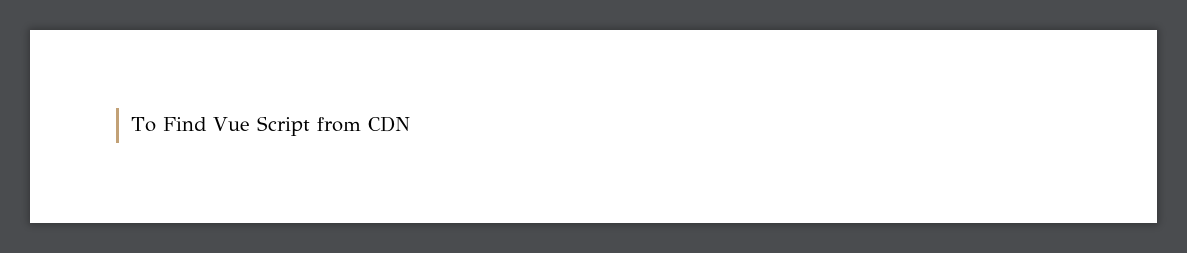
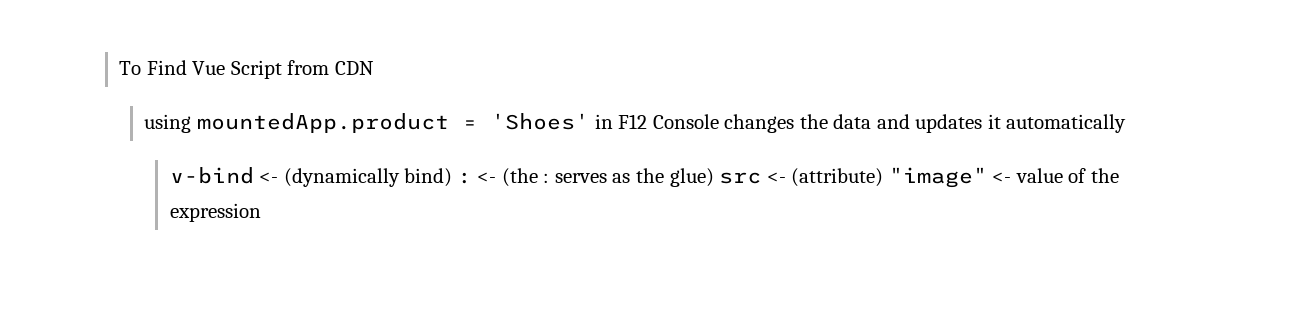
+ using mountedApp.product = 'Shoes' in F12 Console changes the data and updates it automatically
+ v-bind <- (dynamically bind) : <- (the : serves as the glue) src <- (attribute) "image" <- value of the expression

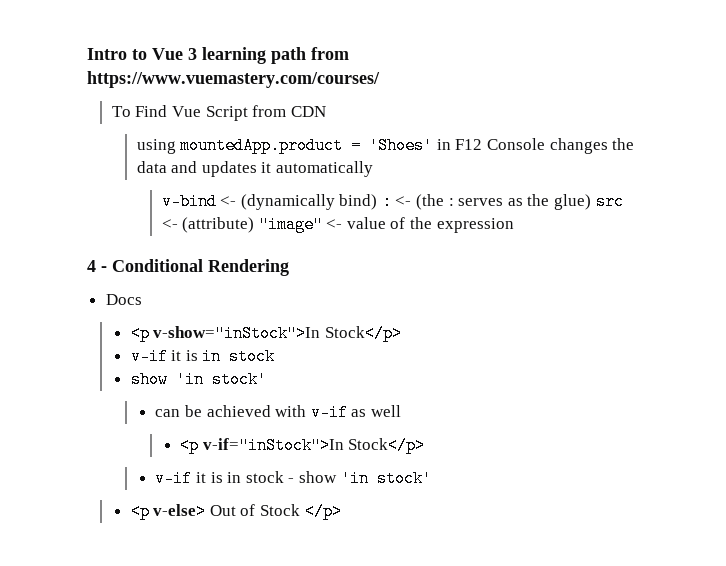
+ Intro to Vue 3 learning path from https://www.vuemastery.com/courses/
+ 4 - Conditional Rendering
+ Docs
+ <p v-show="inStock">In Stock</p>
+ v-if it is in stock
+ show 'in stock'
+ can be achieved with v-if as well
+ <p v-if="inStock">In Stock</p>
+ v-if it is in stock - show 'in stock'
+ <p v-else> Out of Stock </p>

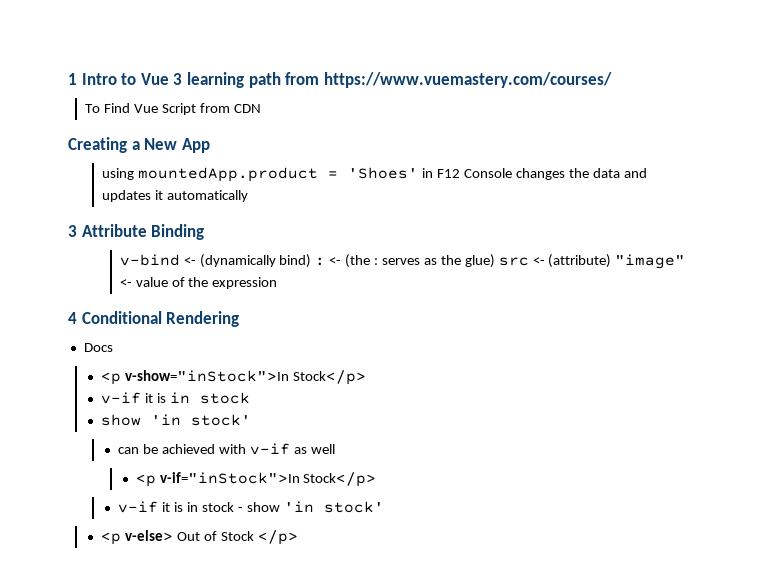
- Intro to Vue 3 learning path from https://www.vuemastery.com/courses/
+ 1 Intro to Vue 3 learning path from https://www.vuemastery.com/courses/
+ Creating a New App
+ 3 Attribute Binding
- 4 - Conditional Rendering
+ 4 Conditional Rendering

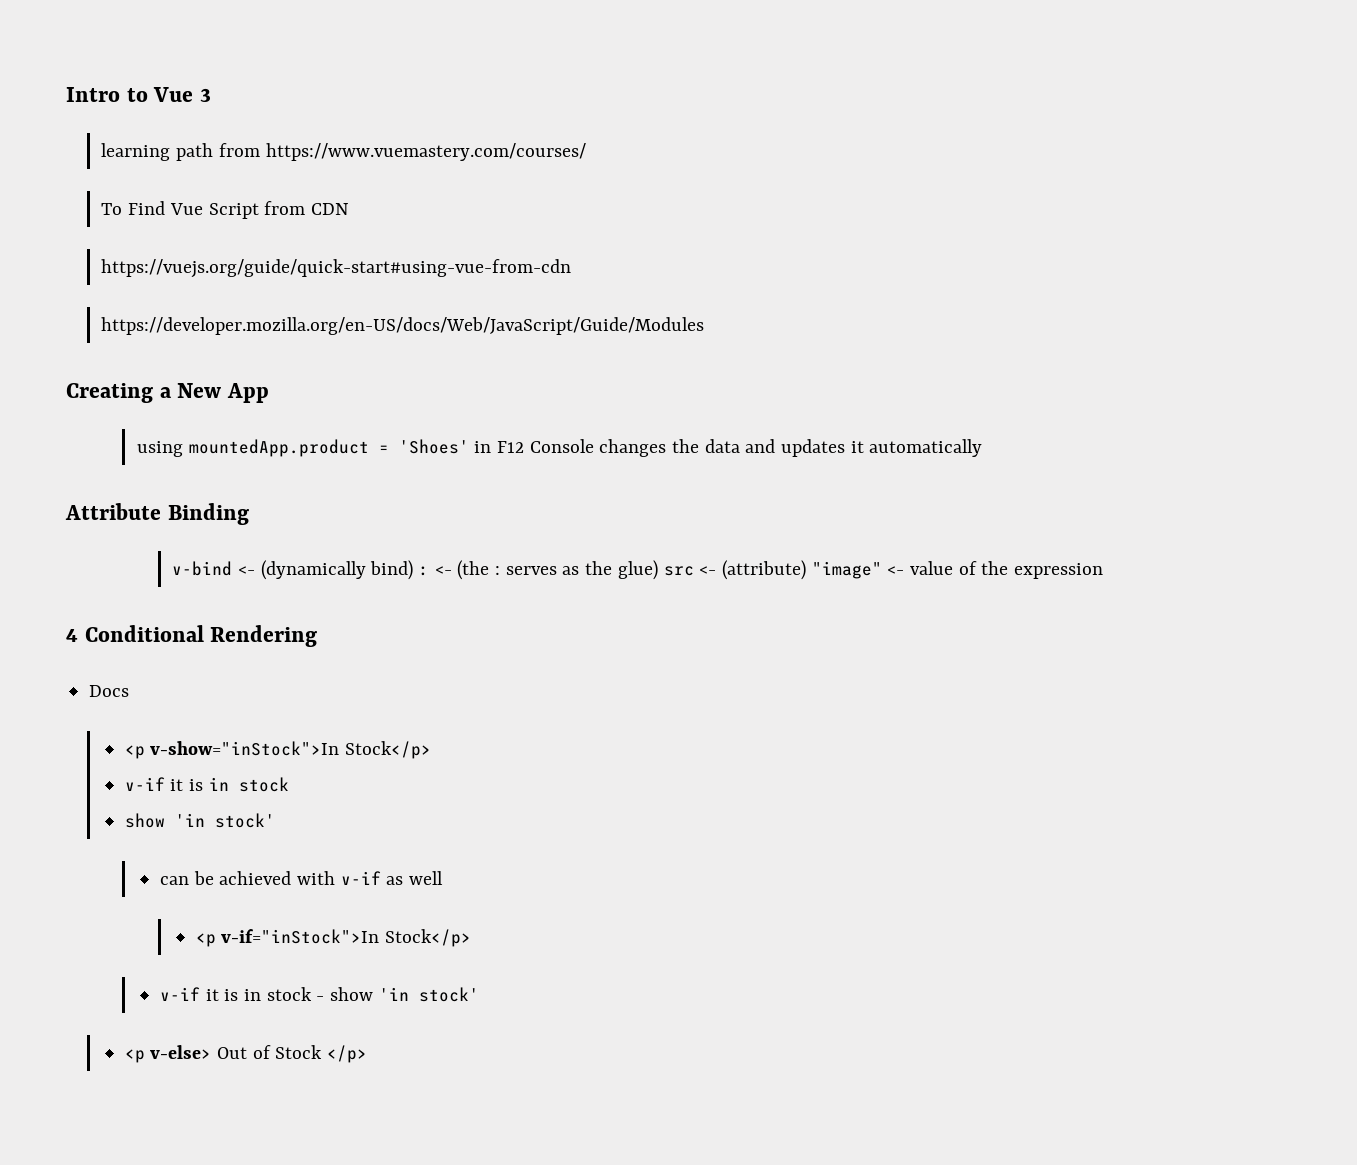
- 1 Intro to Vue 3 learning path from https://www.vuemastery.com/courses/
+ Intro to Vue 3
+ learning path from https://www.vuemastery.com/courses/
+ https://vuejs.org/guide/quick-start#using-vue-from-cdn
+ https://developer.mozilla.org/en-US/docs/Web/JavaScript/Guide/Modules
- 3 Attribute Binding
+ Attribute Binding

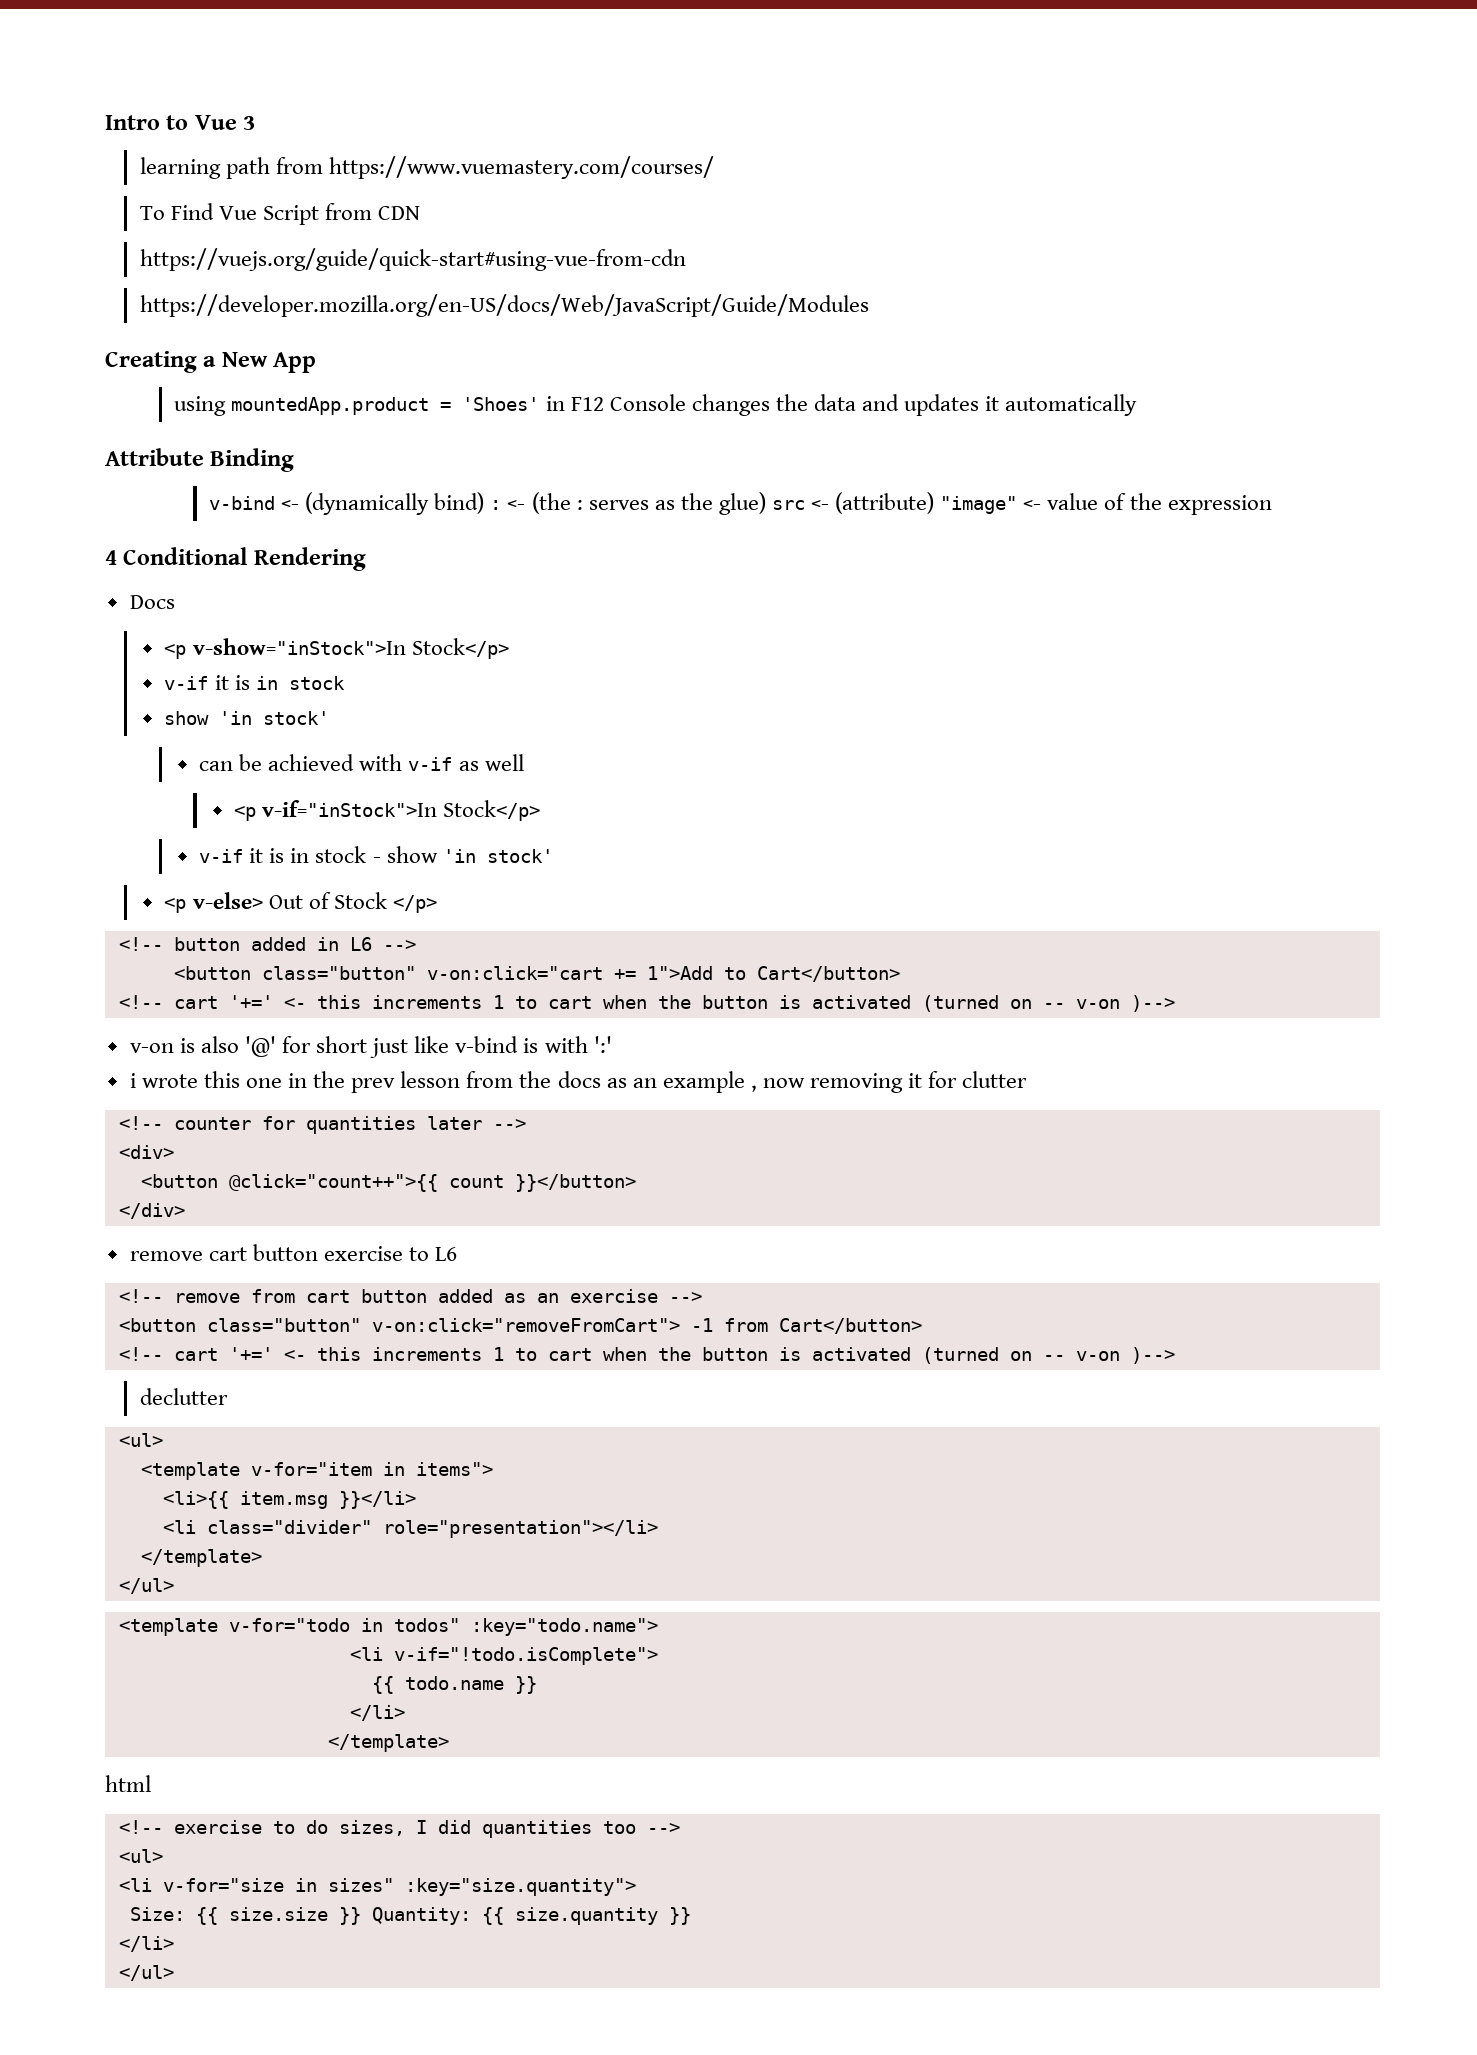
+ <!-- button added in L6 -->
+ <button class="button" v-on:click="cart += 1">Add to Cart</button>
+ <!-- cart '+=' <- this increments 1 to cart when the button is activated (turned on -- v-on )-->
+ v-on is also '@' for short just like v-bind is with ':'
+ i wrote this one in the prev lesson from the docs as an example , now removing it for clutter
+ <!-- counter for quantities later -->
+ <div>
+ <button @click="count++">{{ count }}</button>
+ </div>
+ remove cart button exercise to L6
+ <!-- remove from cart button added as an exercise -->
+ <button class="button" v-on:click="removeFromCart"> -1 from Cart</button>
+ <!-- cart '+=' <- this increments 1 to cart when the button is activated (turned on -- v-on )-->
+ declutter
+ <ul>
+ <template v-for="item in items">
+ <li>{{ item.msg }}</li>
+ <li class="divider" role="presentation"></li>
+ </template>
+ </ul>
+ <template v-for="todo in todos" :key="todo.name">
+ <li v-if="!todo.isComplete">
+ {{ todo.name }}
+ </li>
+ </template>
+ html
+ <!-- exercise to do sizes, I did quantities too -->
+ <ul>
+ <li v-for="size in sizes" :key="size.quantity">
+ Size: {{ size.size }} Quantity: {{ size.quantity }}
+ </li>
+ </ul>

